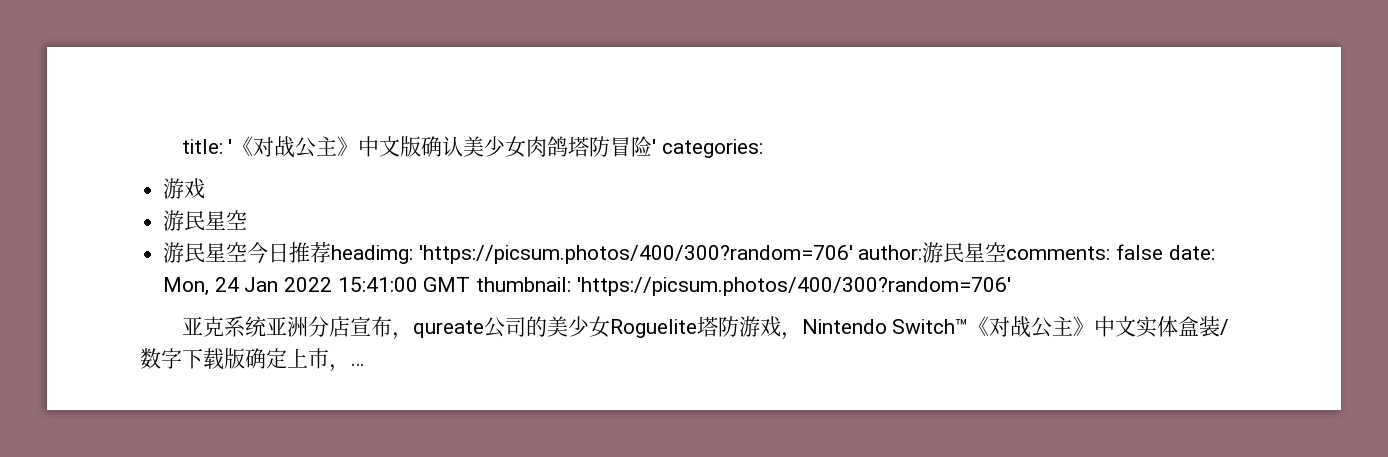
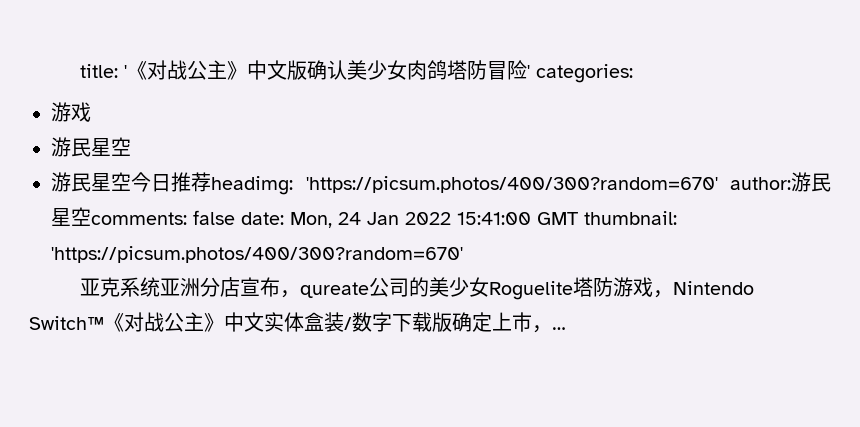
- 游民星空今日推荐headimg: 'https://picsum.photos/400/300?random=706' author:游民星空comments: false date: Mon, 24 Jan 2022 15:41:00 GMT thumbnail: 'https://picsum.photos/400/300?random=706'
+ 游民星空今日推荐headimg: 'https://picsum.photos/400/300?random=670' author:游民星空comments: false date: Mon, 24 Jan 2022 15:41:00 GMT thumbnail: 'https://picsum.photos/400/300?random=670'

